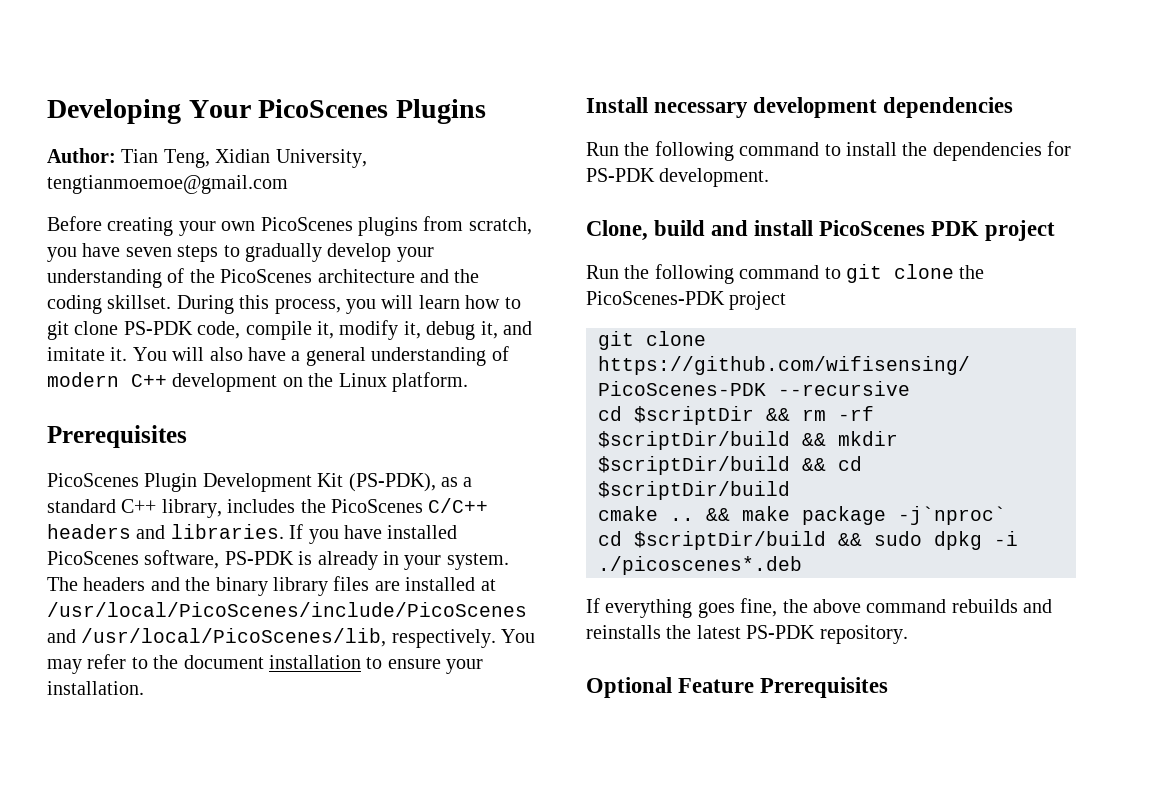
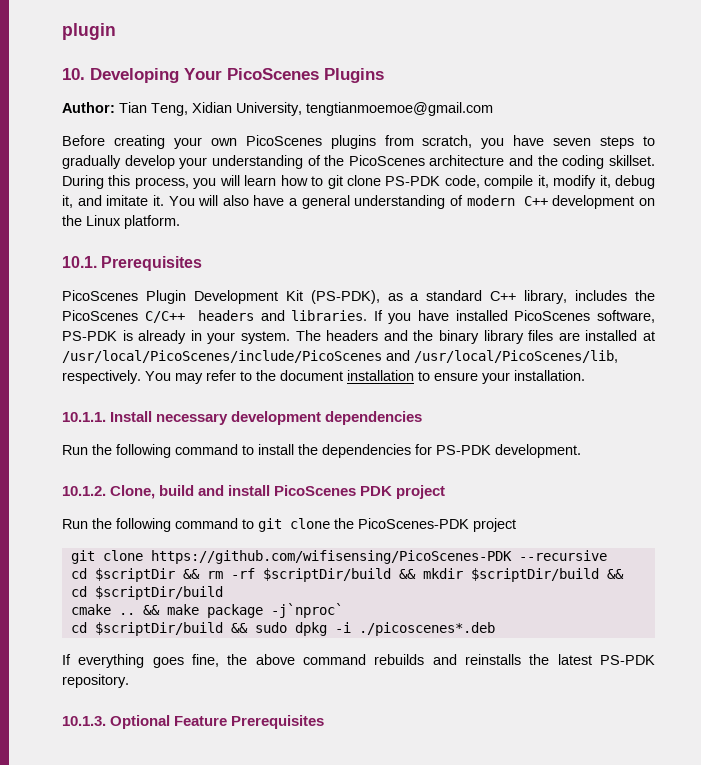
- Developing Your PicoScenes Plugins
+ plugin
+ 10. Developing Your PicoScenes Plugins
  You will also have a general understanding of modern C++ development on the Linux platform.
- Prerequisites
+ 10.1. Prerequisites
- Install necessary development dependencies
+ 10.1.1. Install necessary development dependencies
- Clone, build and install PicoScenes PDK project
+ 10.1.2. Clone, build and install PicoScenes PDK project
- Optional Feature Prerequisites
+ 10.1.3. Optional Feature Prerequisites

